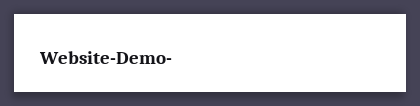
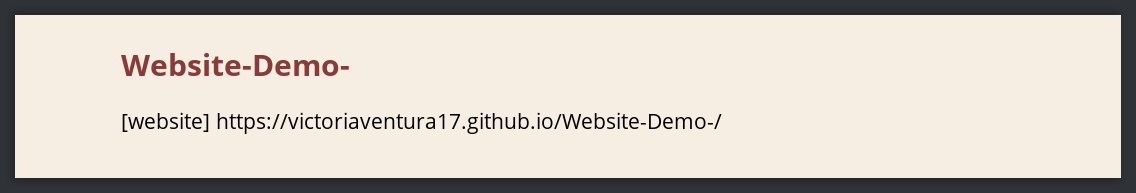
+ [website] https://victoriaventura17.github.io/Website-Demo-/

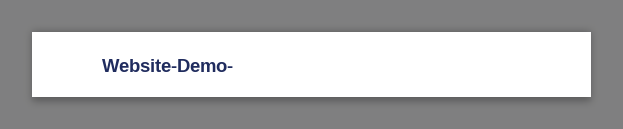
- [website] https://victoriaventura17.github.io/Website-Demo-/

